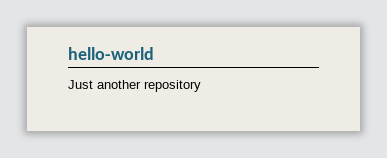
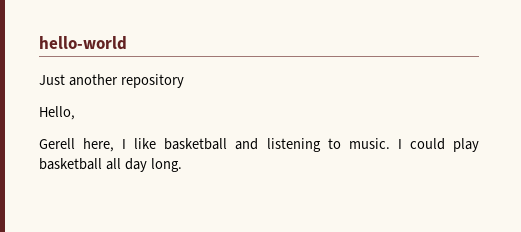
+ Hello,
+ Gerell here, I like basketball and listening to music. I could play basketball all day long.

